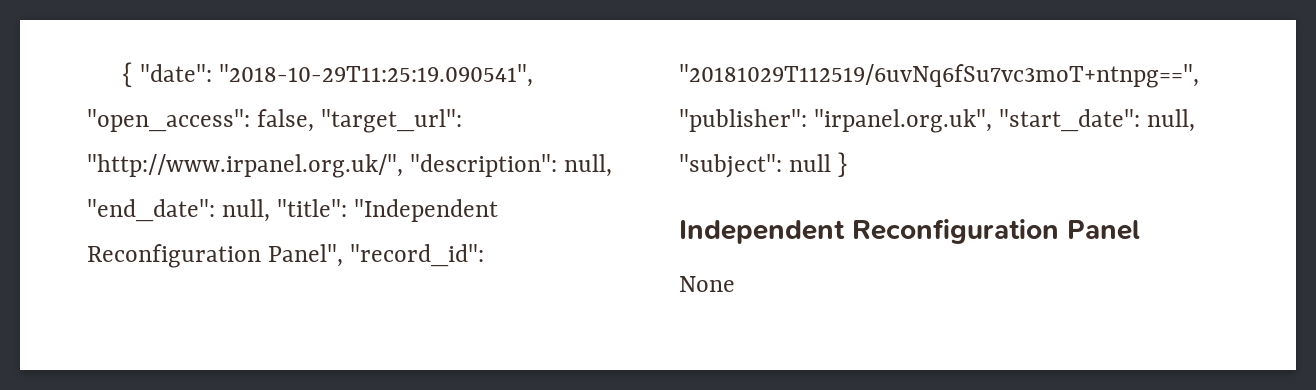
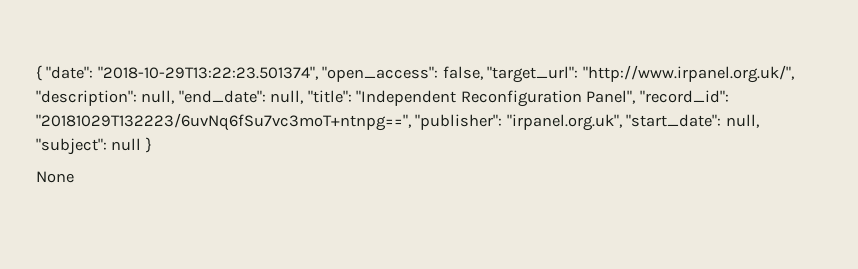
- { "date": "2018-10-29T11:25:19.090541", "open_access": false, "target_url": "http://www.irpanel.org.uk/", "description": null, "end_date": null, "title": "Independent Reconfiguration Panel", "record_id": "20181029T112519/6uvNq6fSu7vc3moT+ntnpg==", "publisher": "irpanel.org.uk", "start_date": null, "subject": null }
+ { "date": "2018-10-29T13:22:23.501374", "open_access": false, "target_url": "http://www.irpanel.org.uk/", "description": null, "end_date": null, "title": "Independent Reconfiguration Panel", "record_id": "20181029T132223/6uvNq6fSu7vc3moT+ntnpg==", "publisher": "irpanel.org.uk", "start_date": null, "subject": null }
- Independent Reconfiguration Panel

